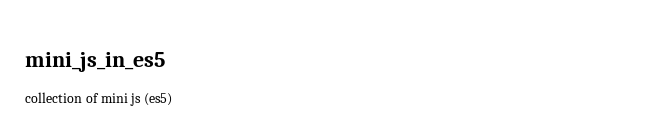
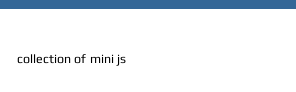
- mini_js_in_es5
- collection of mini js (es5)
+ collection of mini js

